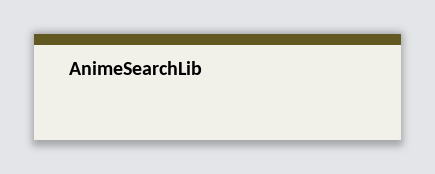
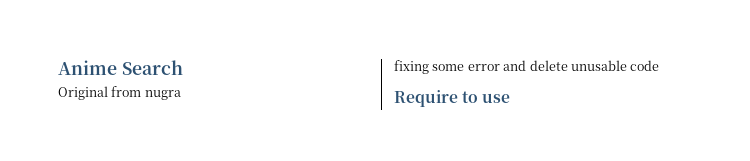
- AnimeSearchLib
+ Anime Search
+ Original from nugra
+ fixing some error and delete unusable code
+ Require to use

